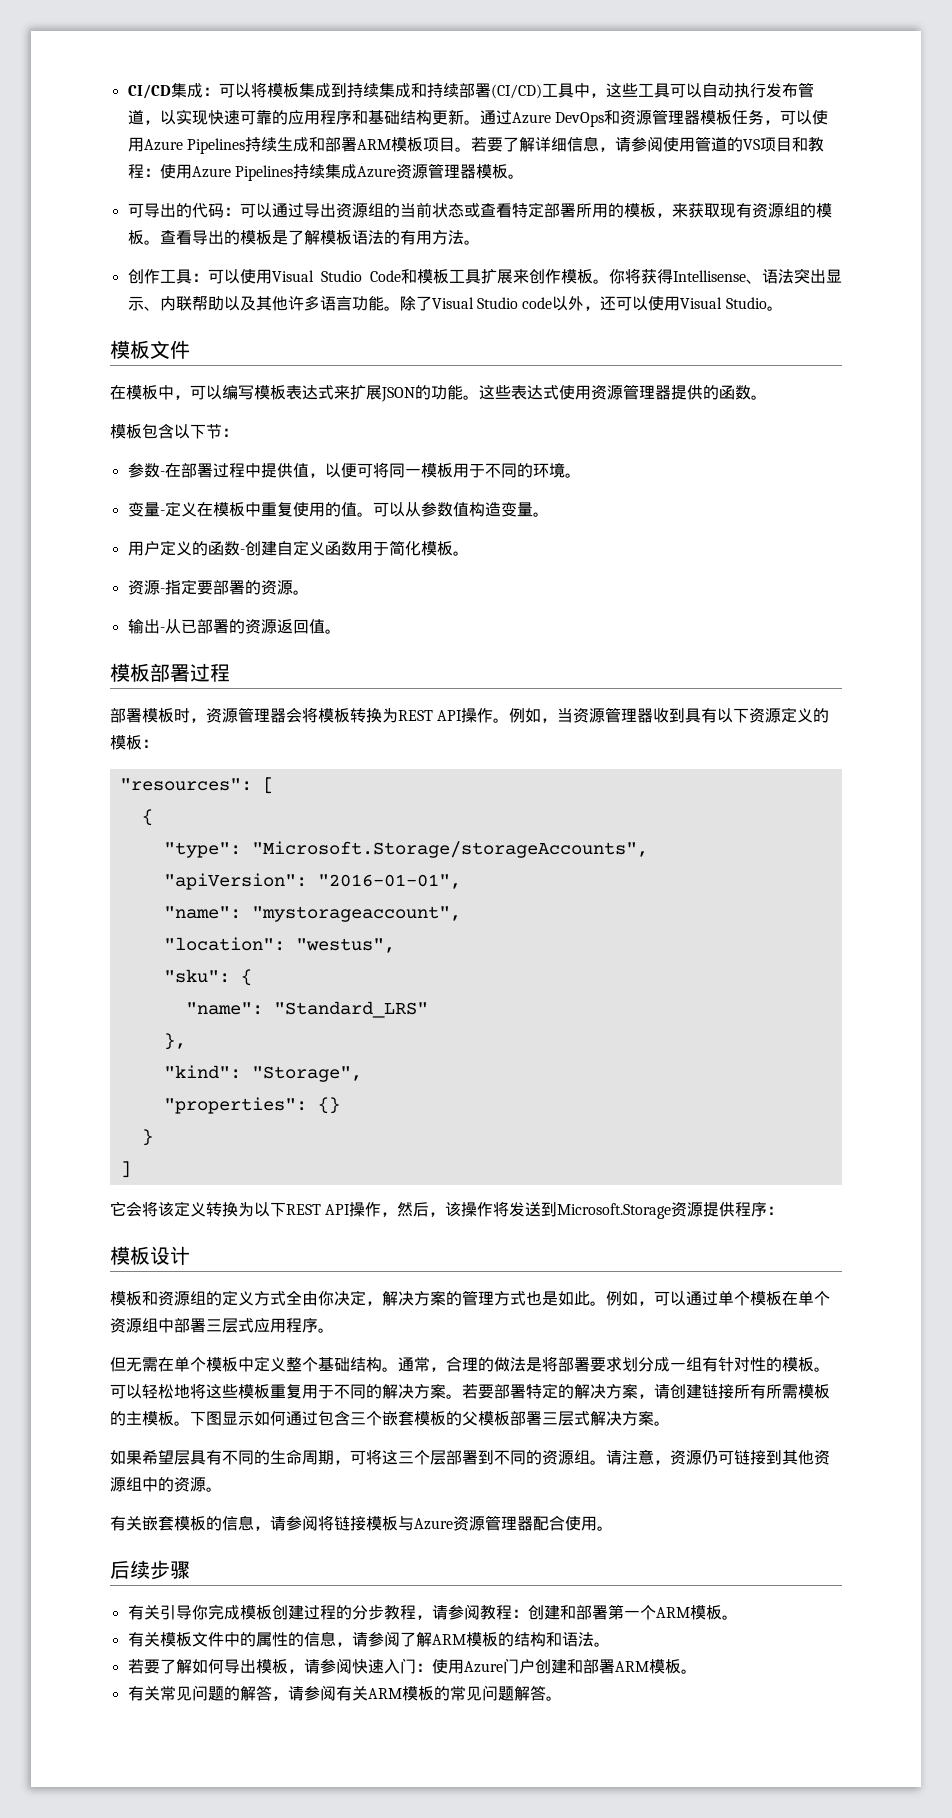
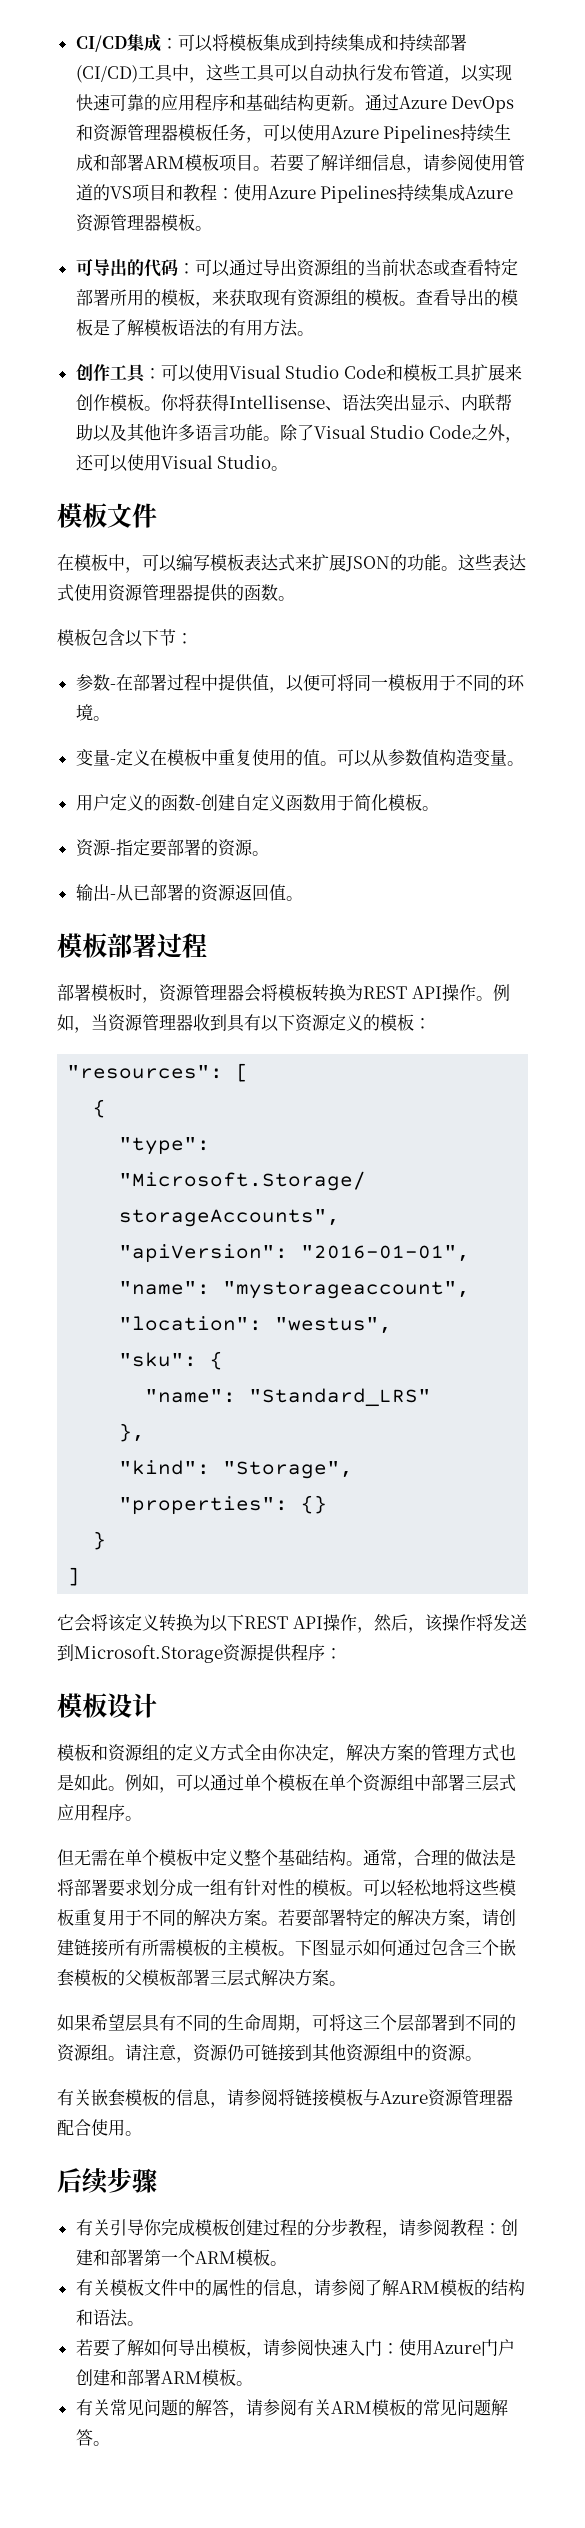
- 除了Visual Studio code以外，还可以使用Visual Studio。
+ 除了Visual Studio Code之外，还可以使用Visual Studio。

